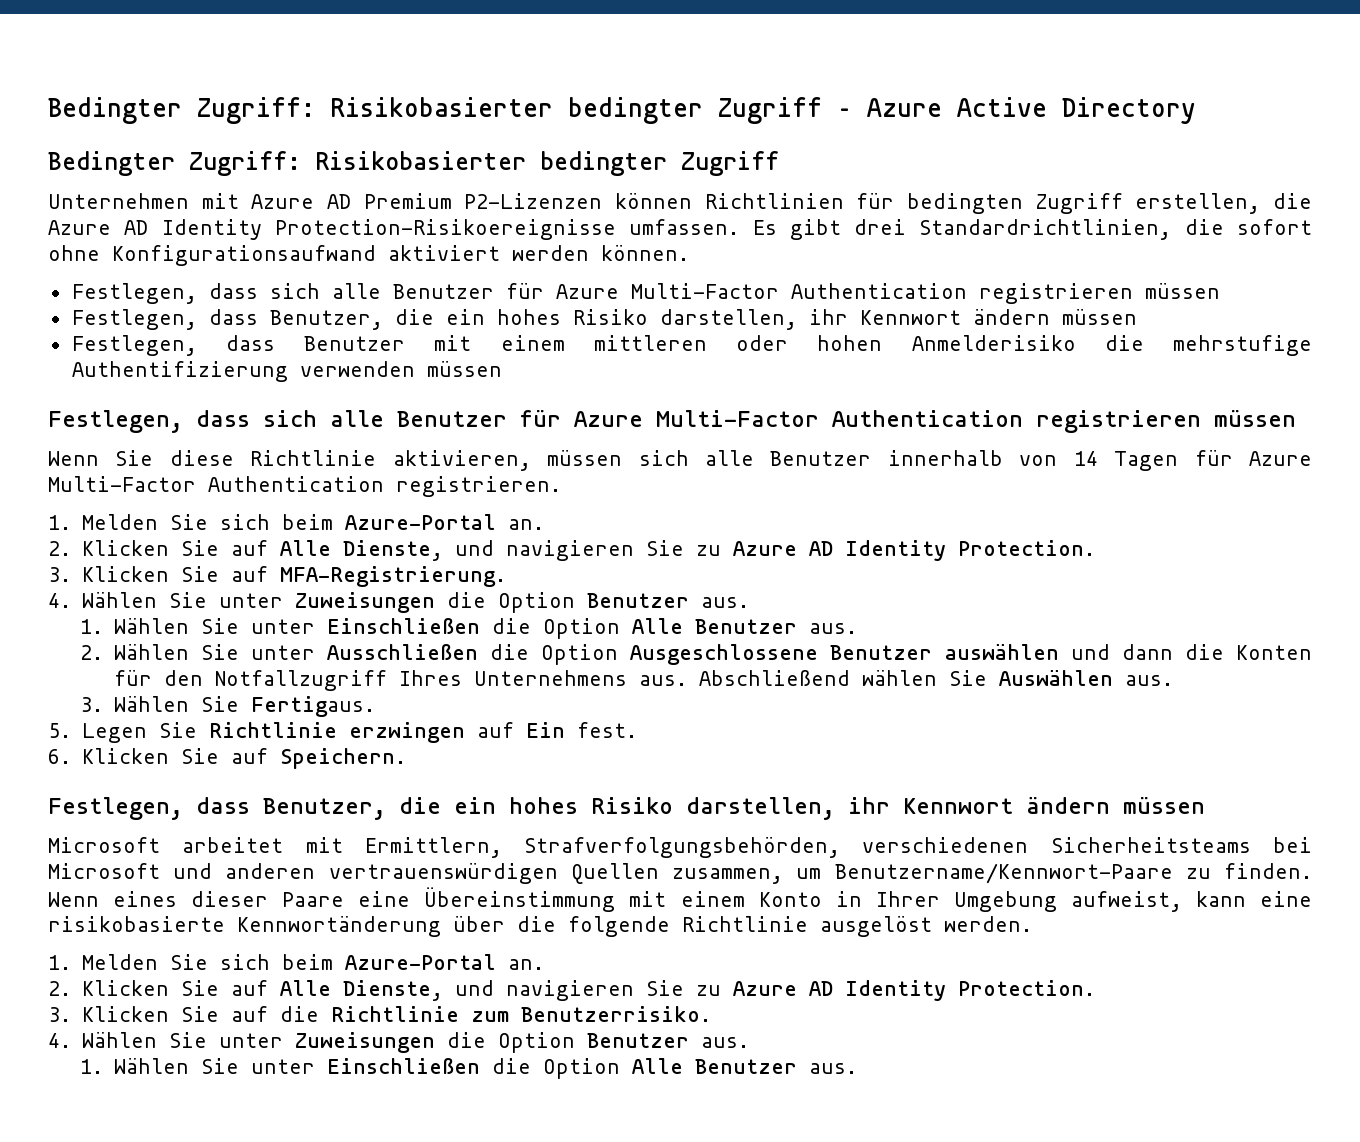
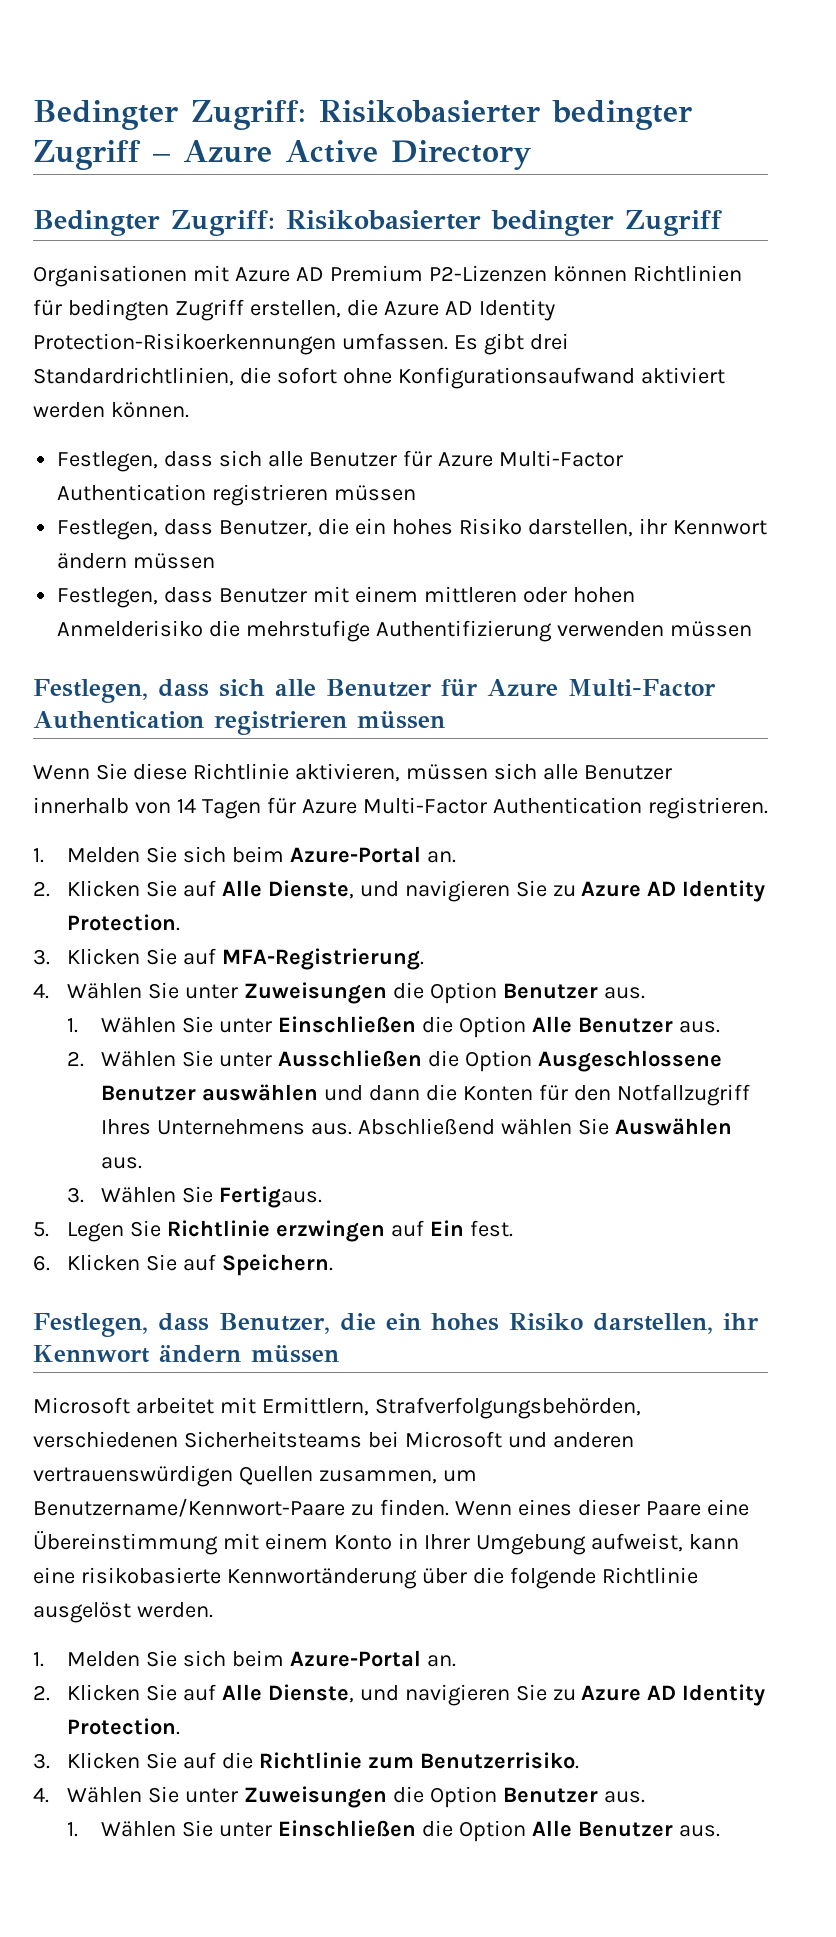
- Unternehmen mit Azure AD Premium P2-Lizenzen können Richtlinien für bedingten Zugriff erstellen, die Azure AD Identity Protection-Risikoereignisse umfassen.
+ Organisationen mit Azure AD Premium P2-Lizenzen können Richtlinien für bedingten Zugriff erstellen, die Azure AD Identity Protection-Risikoerkennungen umfassen.

